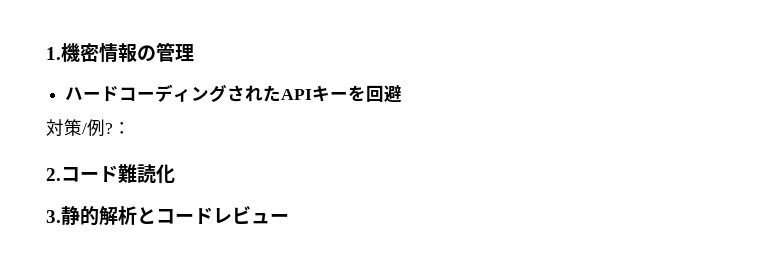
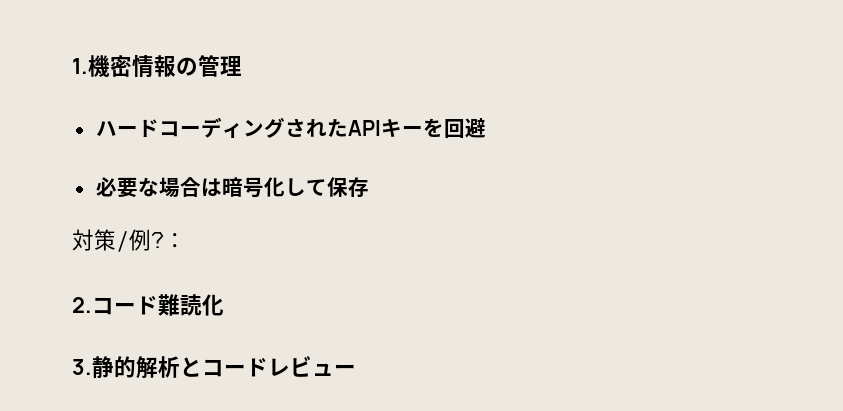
+ 必要な場合は暗号化して保存

